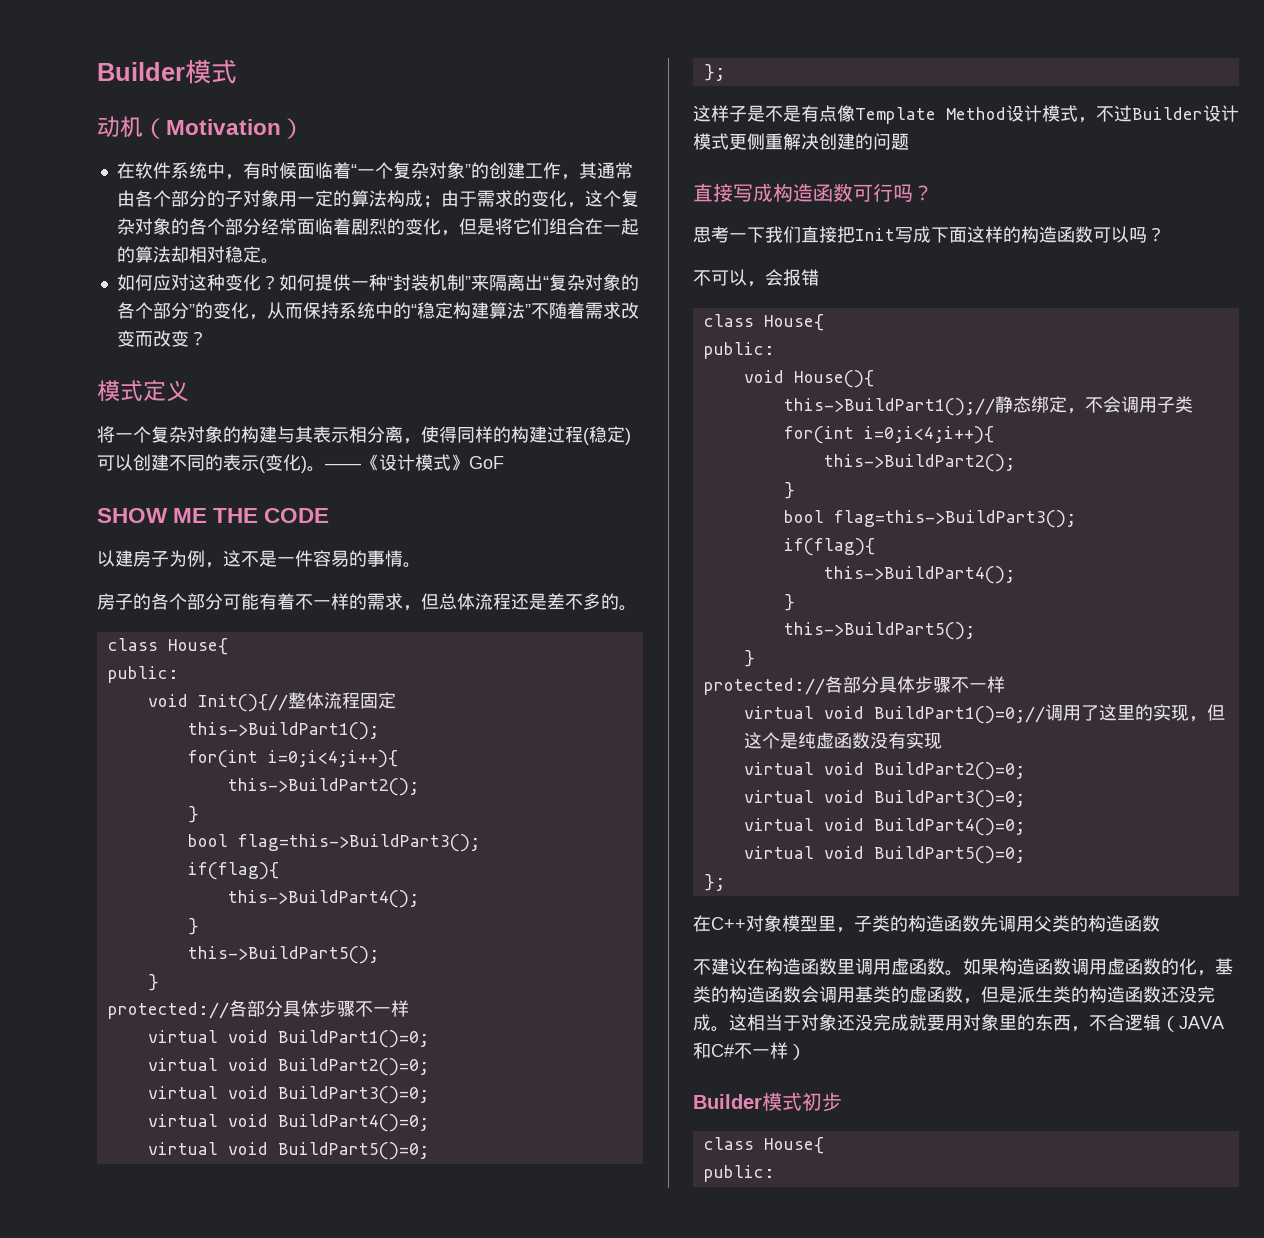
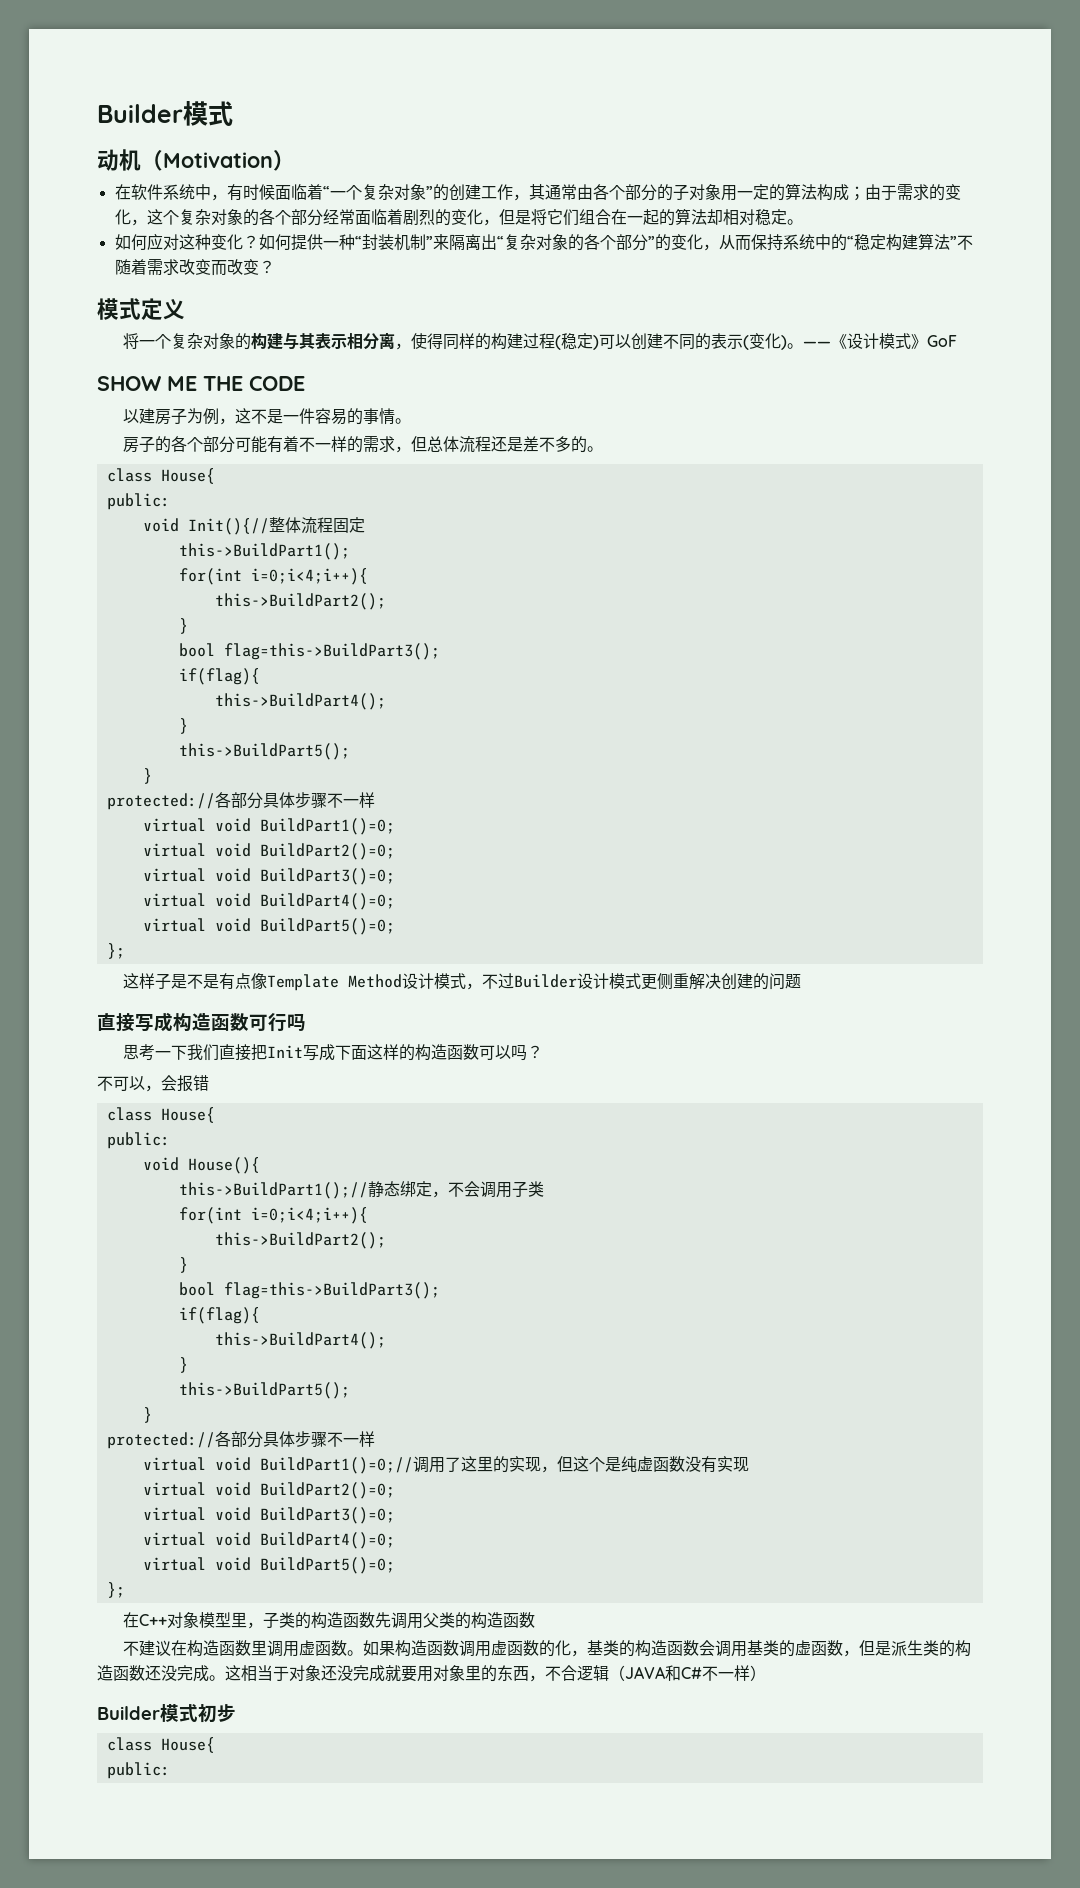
- 直接写成构造函数可行吗？
+ 直接写成构造函数可行吗

